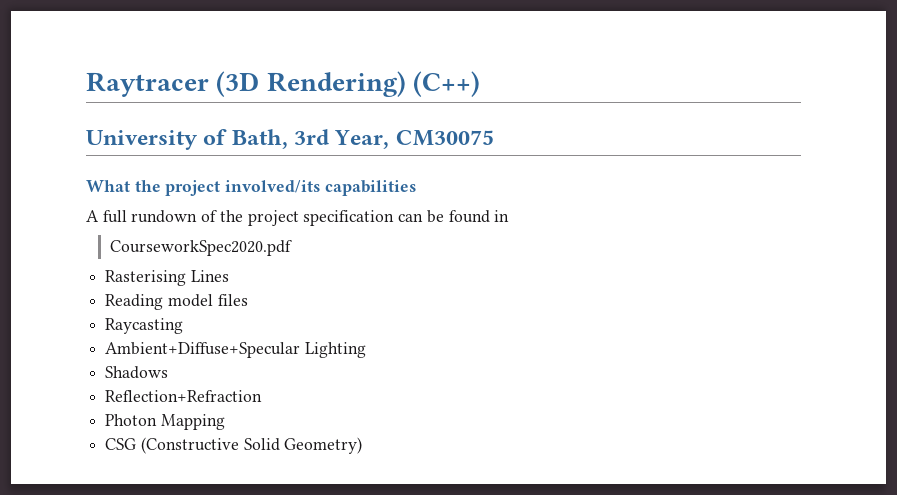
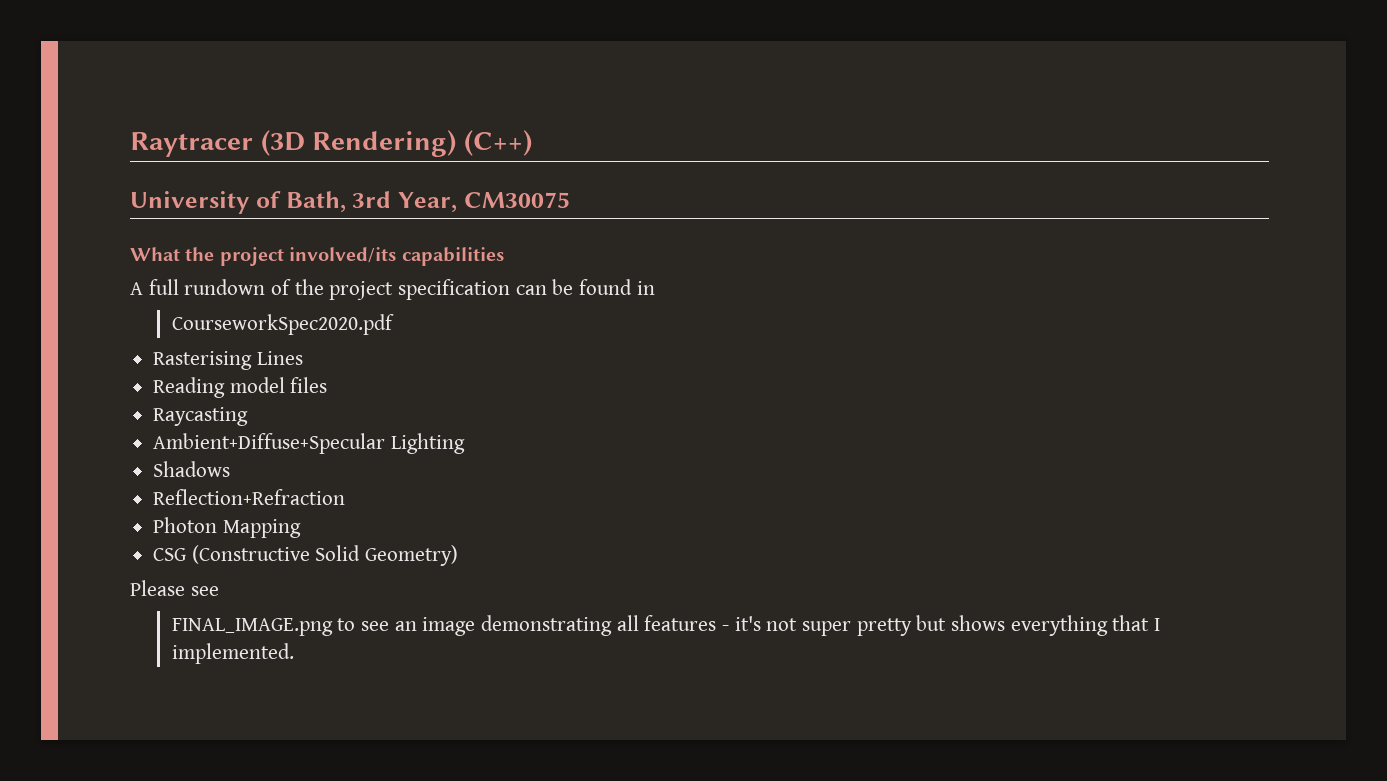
+ Please see
+ FINAL_IMAGE.png to see an image demonstrating all features - it's not super pretty but shows everything that I implemented.

